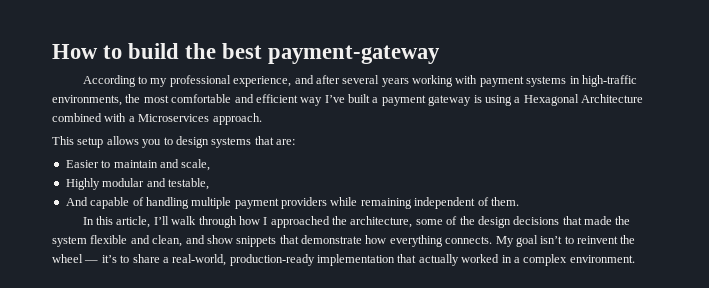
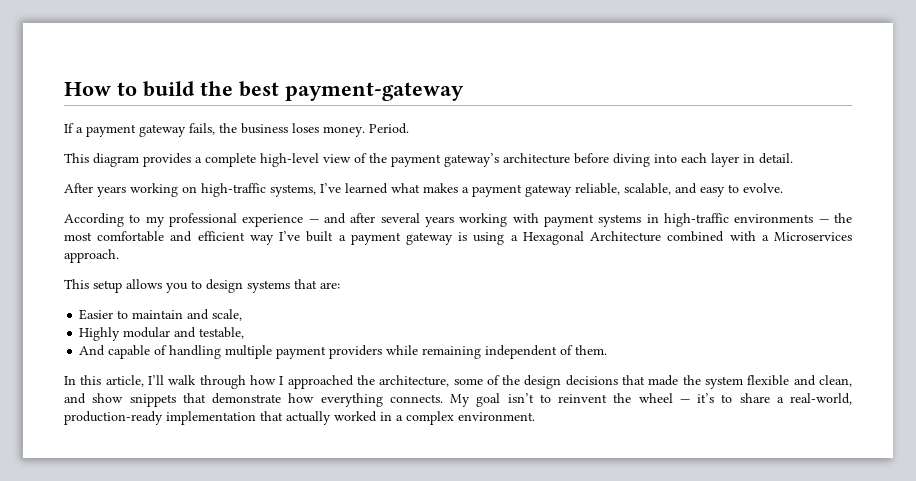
+ If a payment gateway fails, the business loses money. Period.
+ This diagram provides a complete high-level view of the payment gateway’s architecture before diving into each layer in detail.
+ After years working on high-traffic systems, I’ve learned what makes a payment gateway reliable, scalable, and easy to evolve.
- According to my professional experience, and after several years working with payment systems in high-traffic environments, the most comfortable and efficient way I’ve built a payment gateway is using a Hexagonal Architecture combined with a Microservices approach.
+ According to my professional experience — and after several years working with payment systems in high-traffic environments — the most comfortable and efficient way I’ve built a payment gateway is using a Hexagonal Architecture combined with a Microservices approach.

